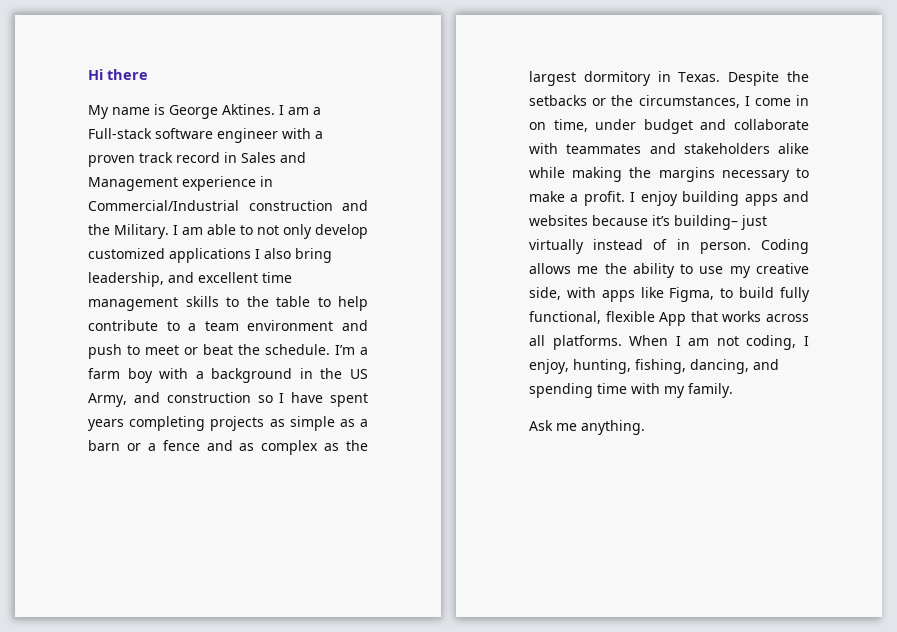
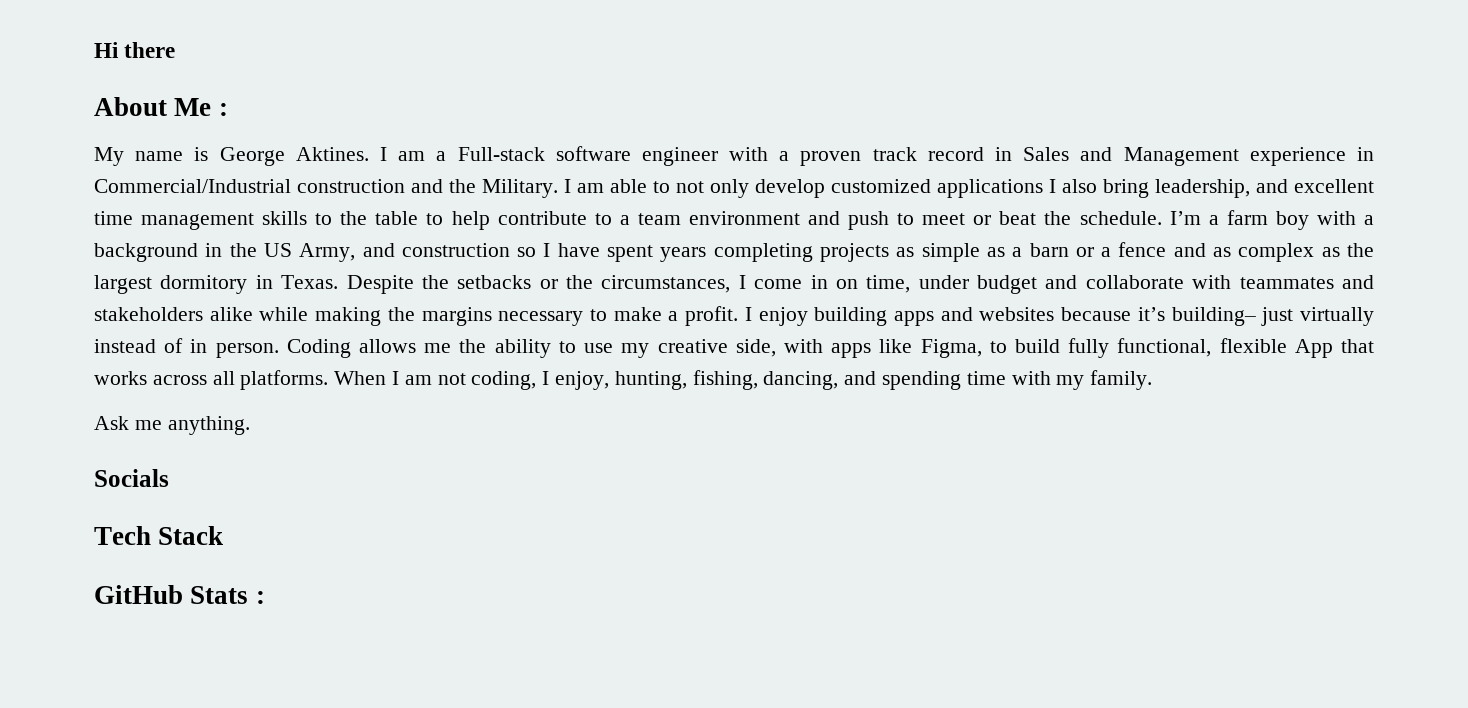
+ About Me :
+ Socials
+ Tech Stack
+ GitHub Stats :

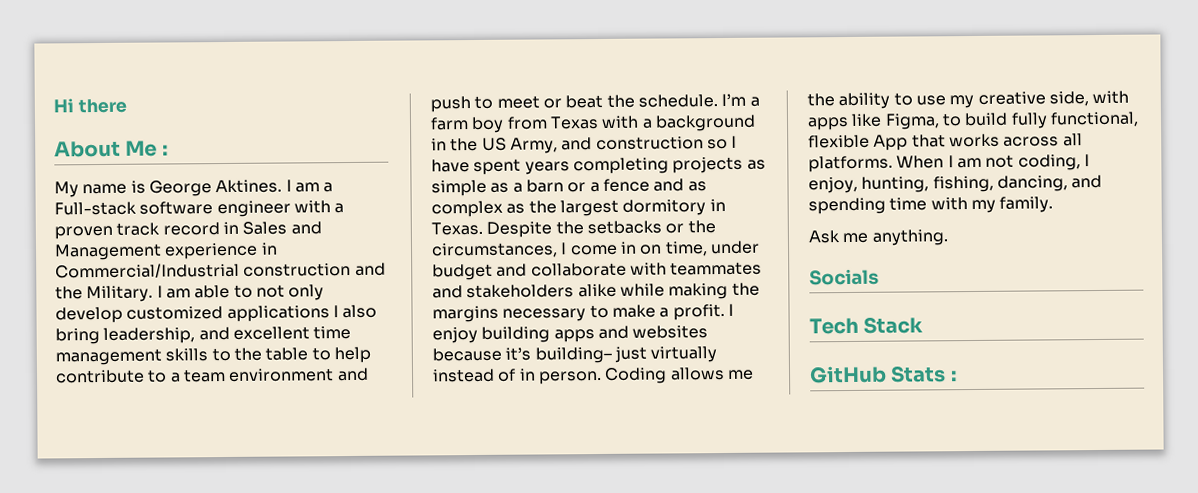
- I’m a farm boy with a background in the US Army, and construction so I have spent years completing projects as simple as a barn or a fence and as complex as the largest dormitory in Texas.
+ I’m a farm boy from Texas with a background in the US Army, and construction so I have spent years completing projects as simple as a barn or a fence and as complex as the largest dormitory in Texas.

